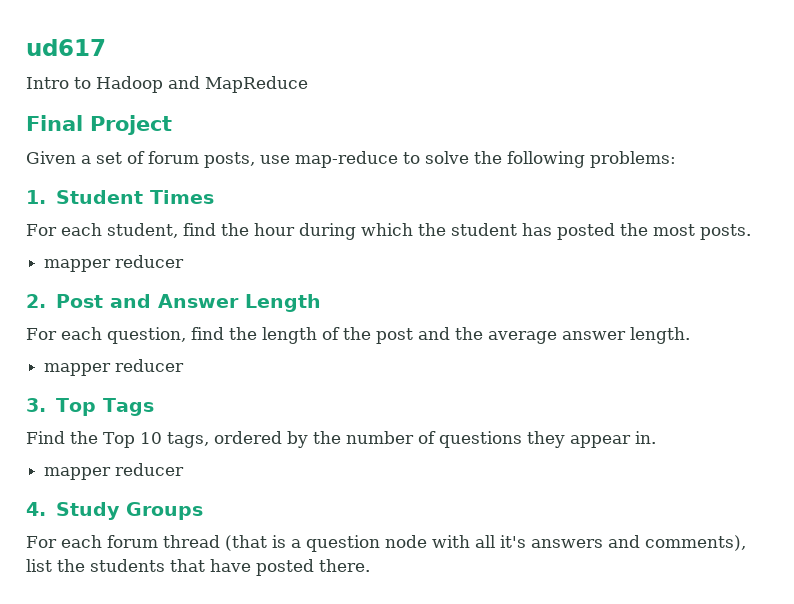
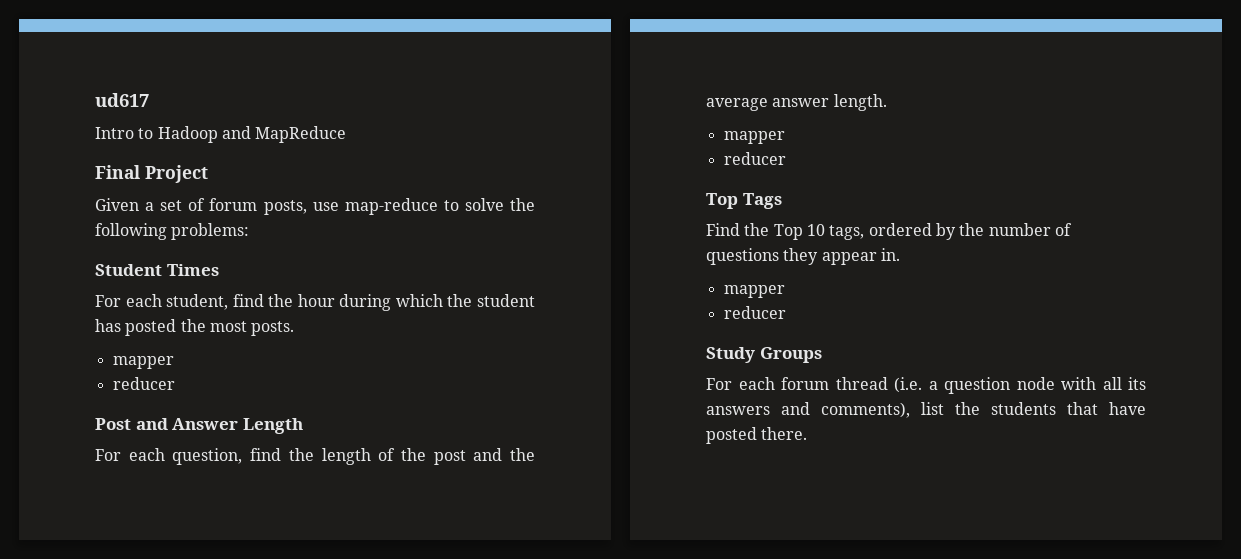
- 1. Student Times
+ Student Times
  For each student, find the hour during which the student has posted the most posts.
- mapper reducer
- 2. Post and Answer Length
+ mapper
+ reducer
+ Post and Answer Length
  For each question, find the length of the post and the average answer length.
- mapper reducer
- 3. Top Tags
+ mapper
+ reducer
+ Top Tags
  Find the Top 10 tags, ordered by the number of questions they appear in.
- mapper reducer
- 4. Study Groups
+ mapper
+ reducer
+ Study Groups
- For each forum thread (that is a question node with all it's answers and comments), list the students that have posted there.
+ For each forum thread (i.e. a question node with all its answers and comments), list the students that have posted there.

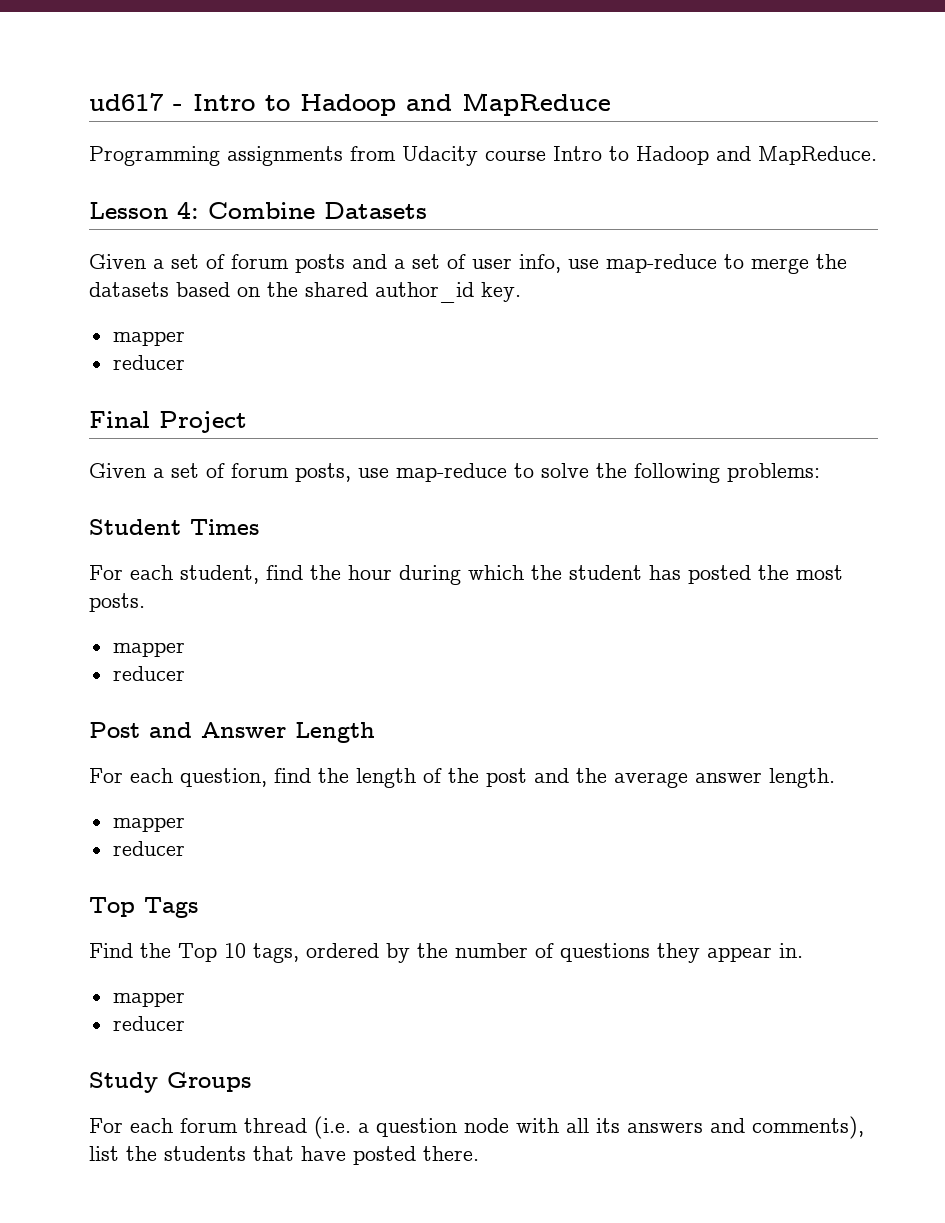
- ud617
- Intro to Hadoop and MapReduce
+ ud617 - Intro to Hadoop and MapReduce
+ Programming assignments from Udacity course Intro to Hadoop and MapReduce.
+ Lesson 4: Combine Datasets
+ Given a set of forum posts and a set of user info, use map-reduce to merge the datasets based on the shared author_id key.
+ mapper
+ reducer

